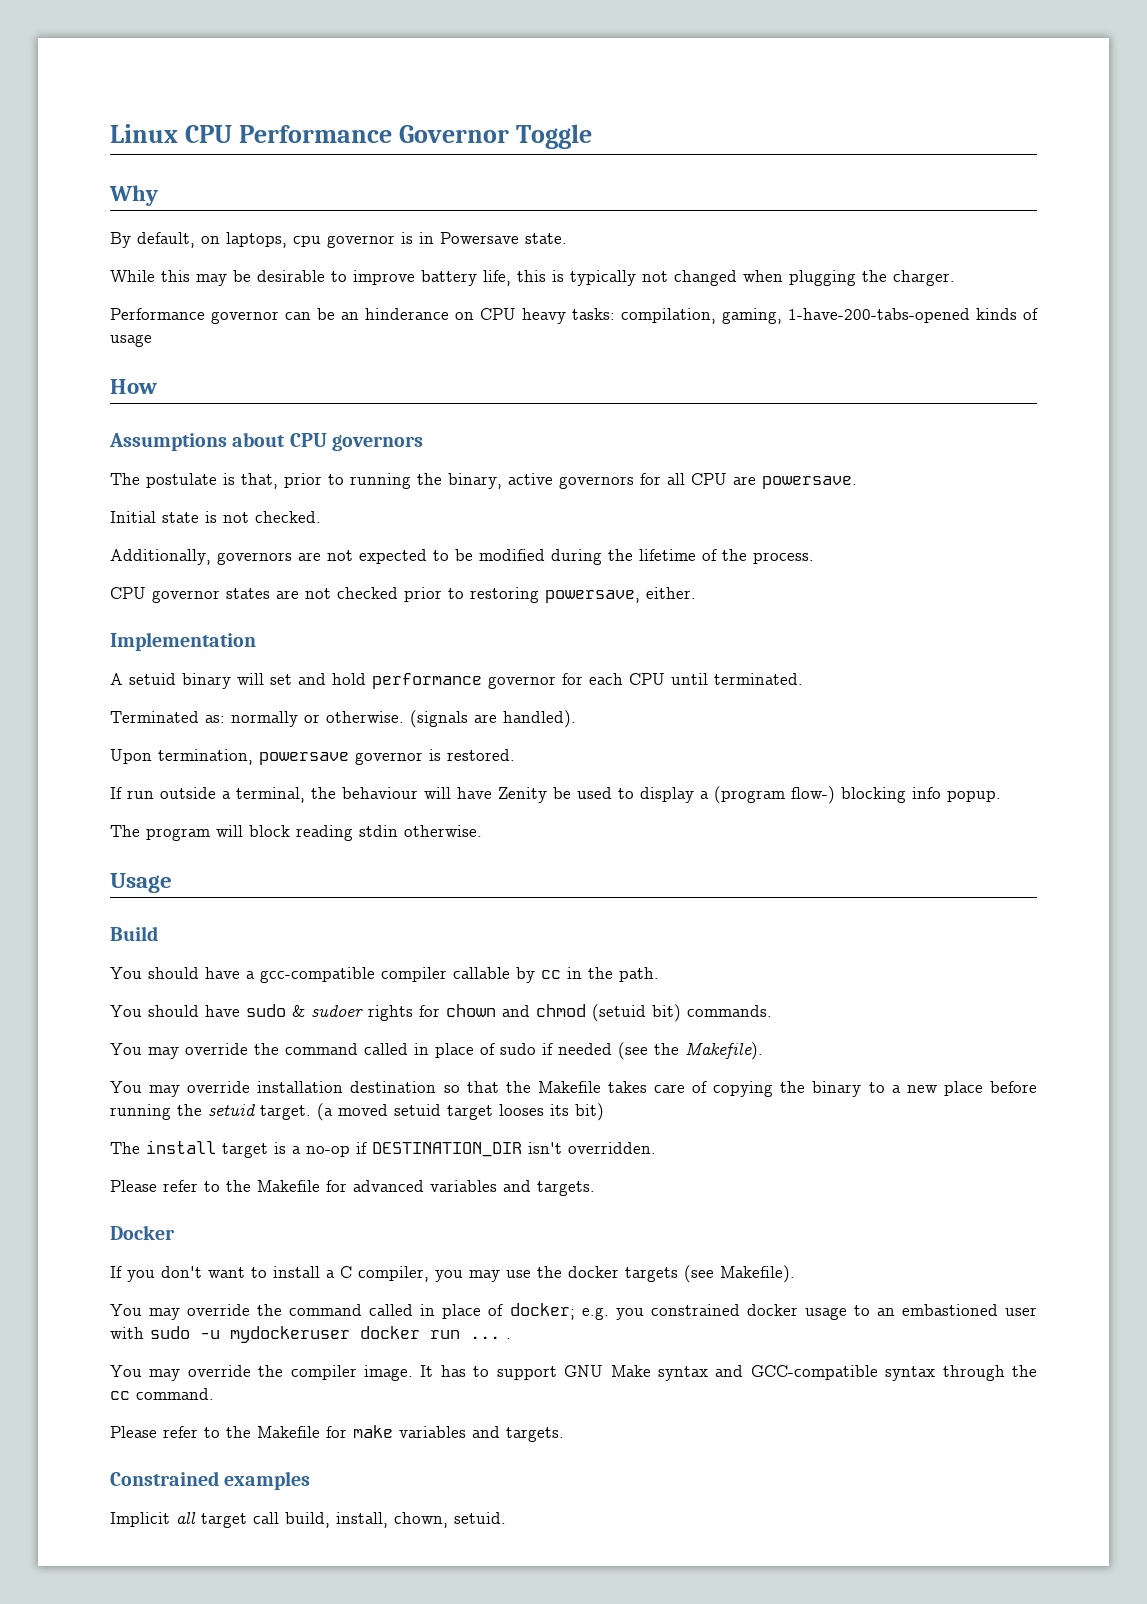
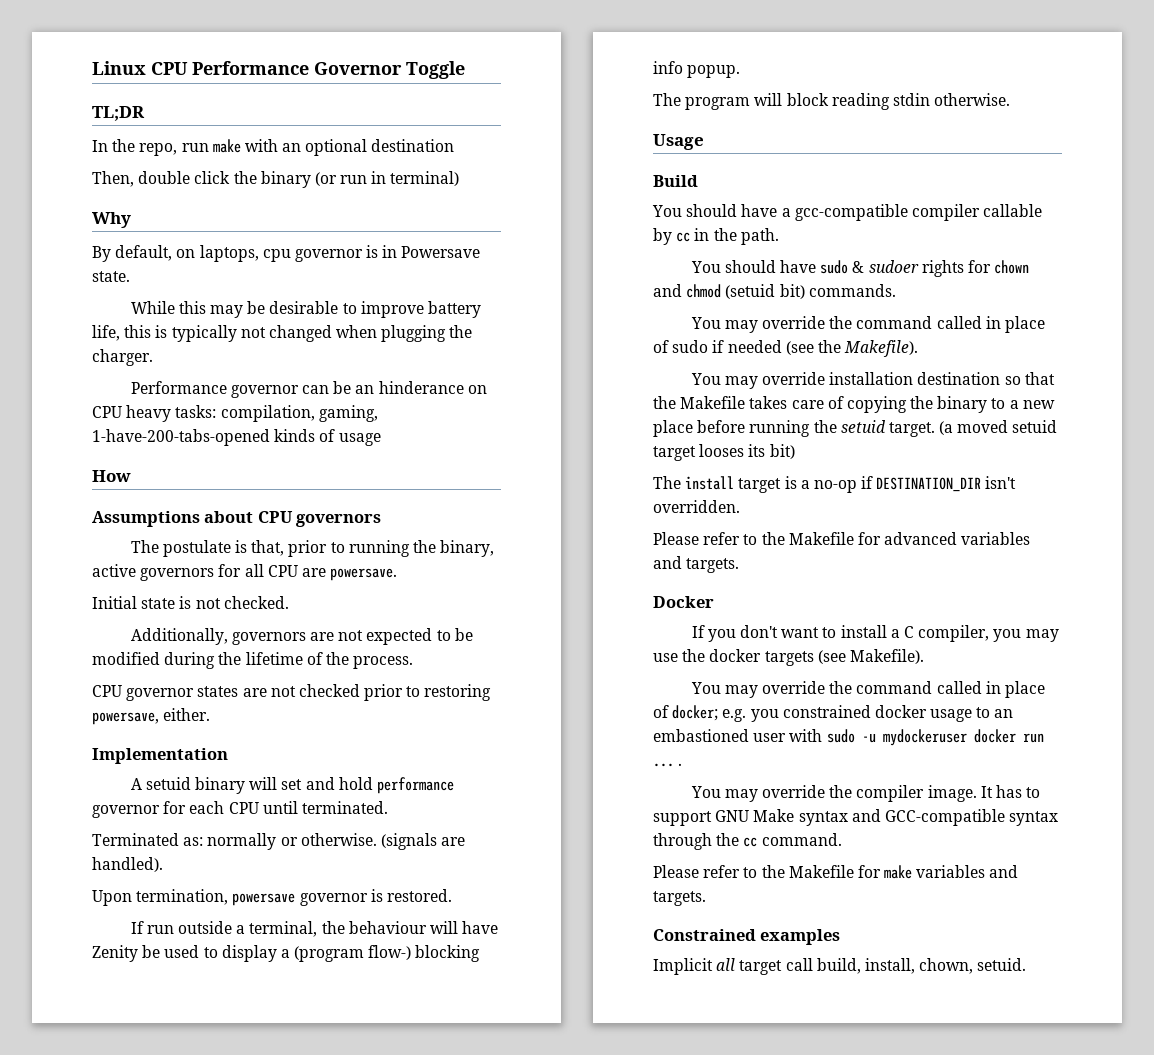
+ TL;DR
+ In the repo, run make with an optional destination
+ Then, double click the binary (or run in terminal)

